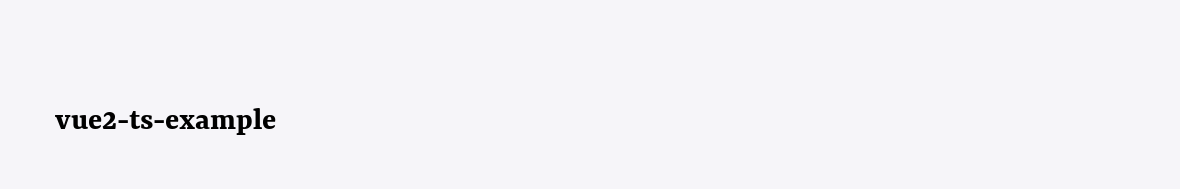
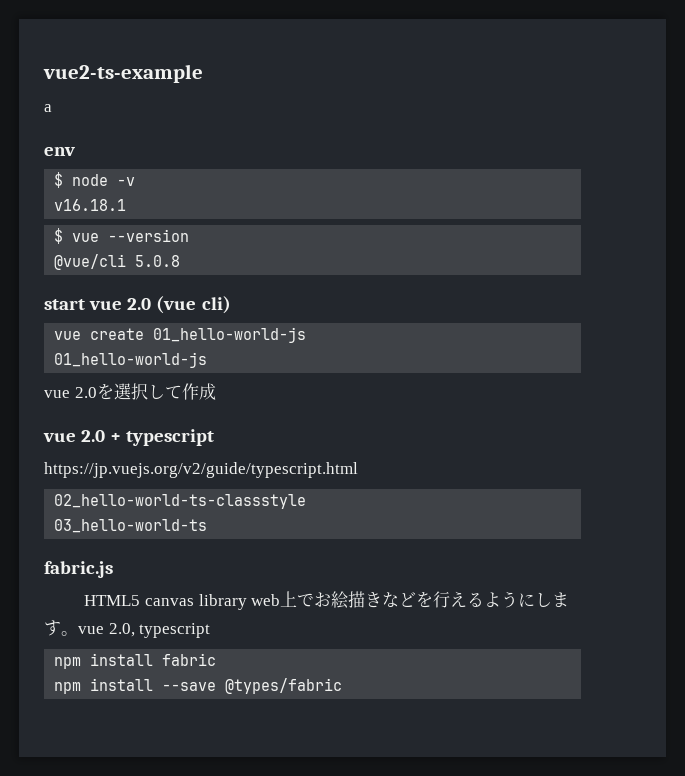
+ a
+ env
+ $ node -v
+ v16.18.1
+ $ vue --version
+ @vue/cli 5.0.8
+ start vue 2.0 (vue cli)
+ vue create 01_hello-world-js
+ 01_hello-world-js
+ vue 2.0を選択して作成
+ vue 2.0 + typescript
+ https://jp.vuejs.org/v2/guide/typescript.html
+ 02_hello-world-ts-classstyle
+ 03_hello-world-ts
+ fabric.js
+ HTML5 canvas library web上でお絵描きなどを行えるようにします。vue 2.0, typescript
+ npm install fabric
+ npm install --save @types/fabric

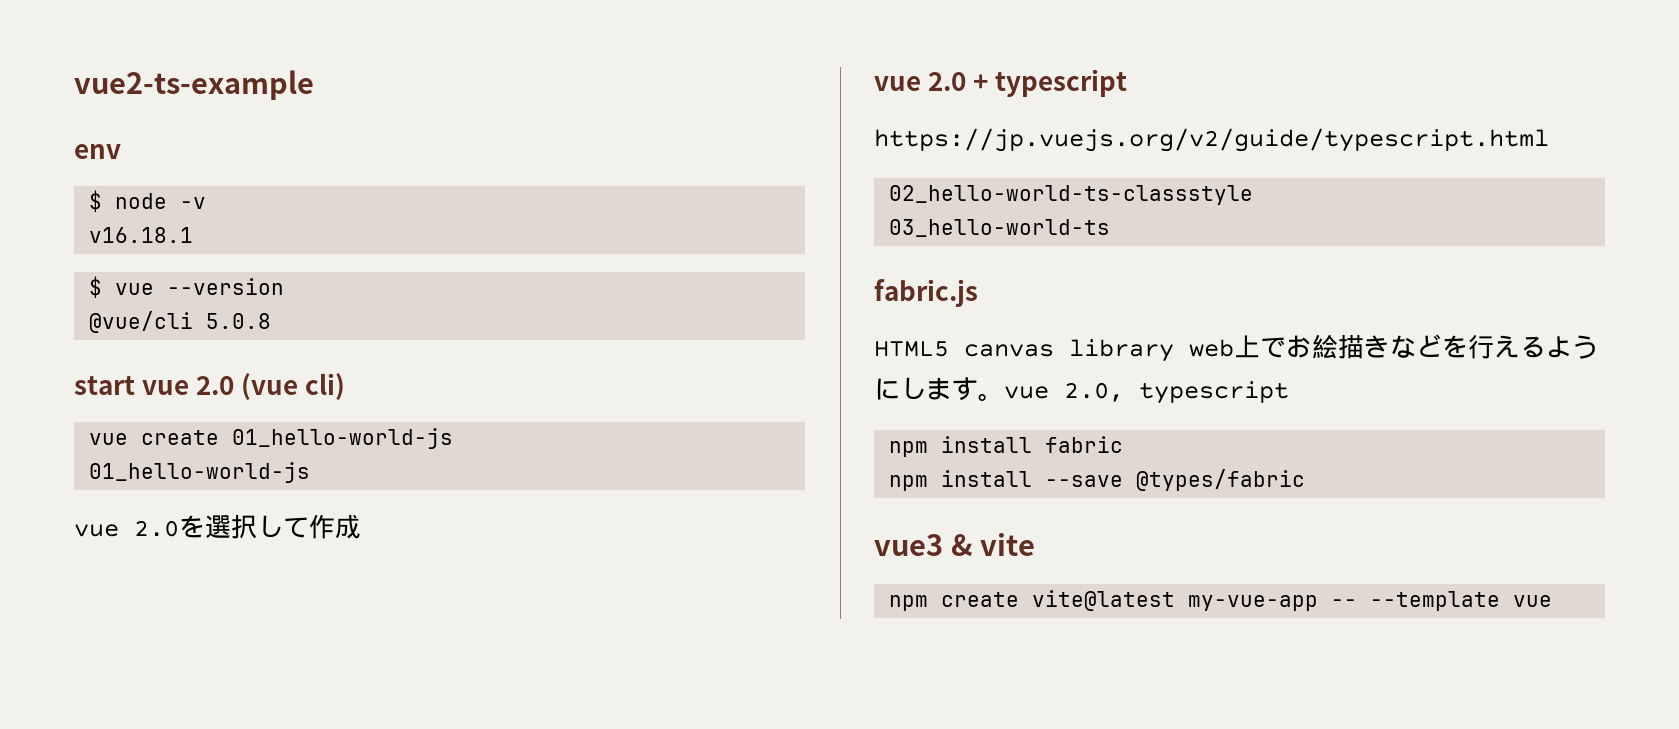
- a
+ vue3 & vite
+ npm create vite@latest my-vue-app -- --template vue

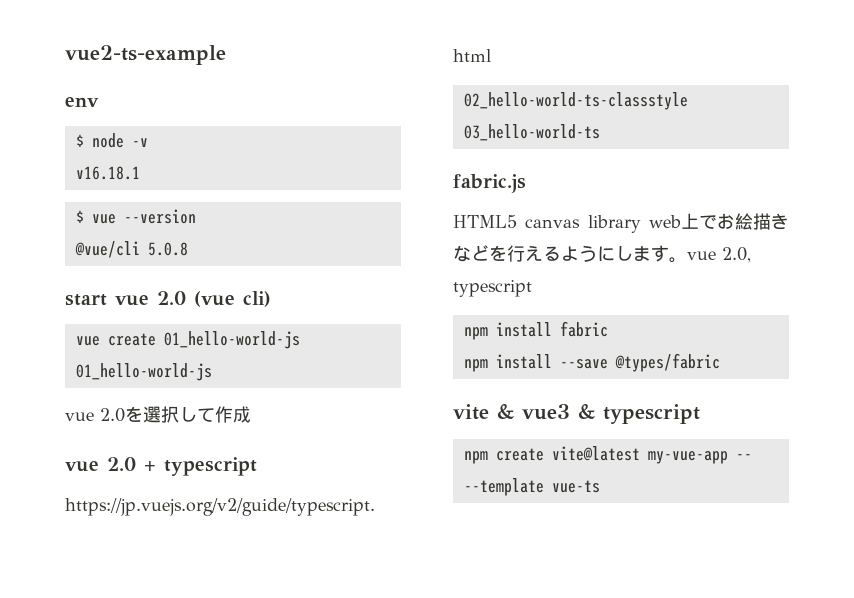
- vue3 & vite
+ vite & vue3 & typescript
- npm create vite@latest my-vue-app -- --template vue
+ npm create vite@latest my-vue-app -- --template vue-ts

